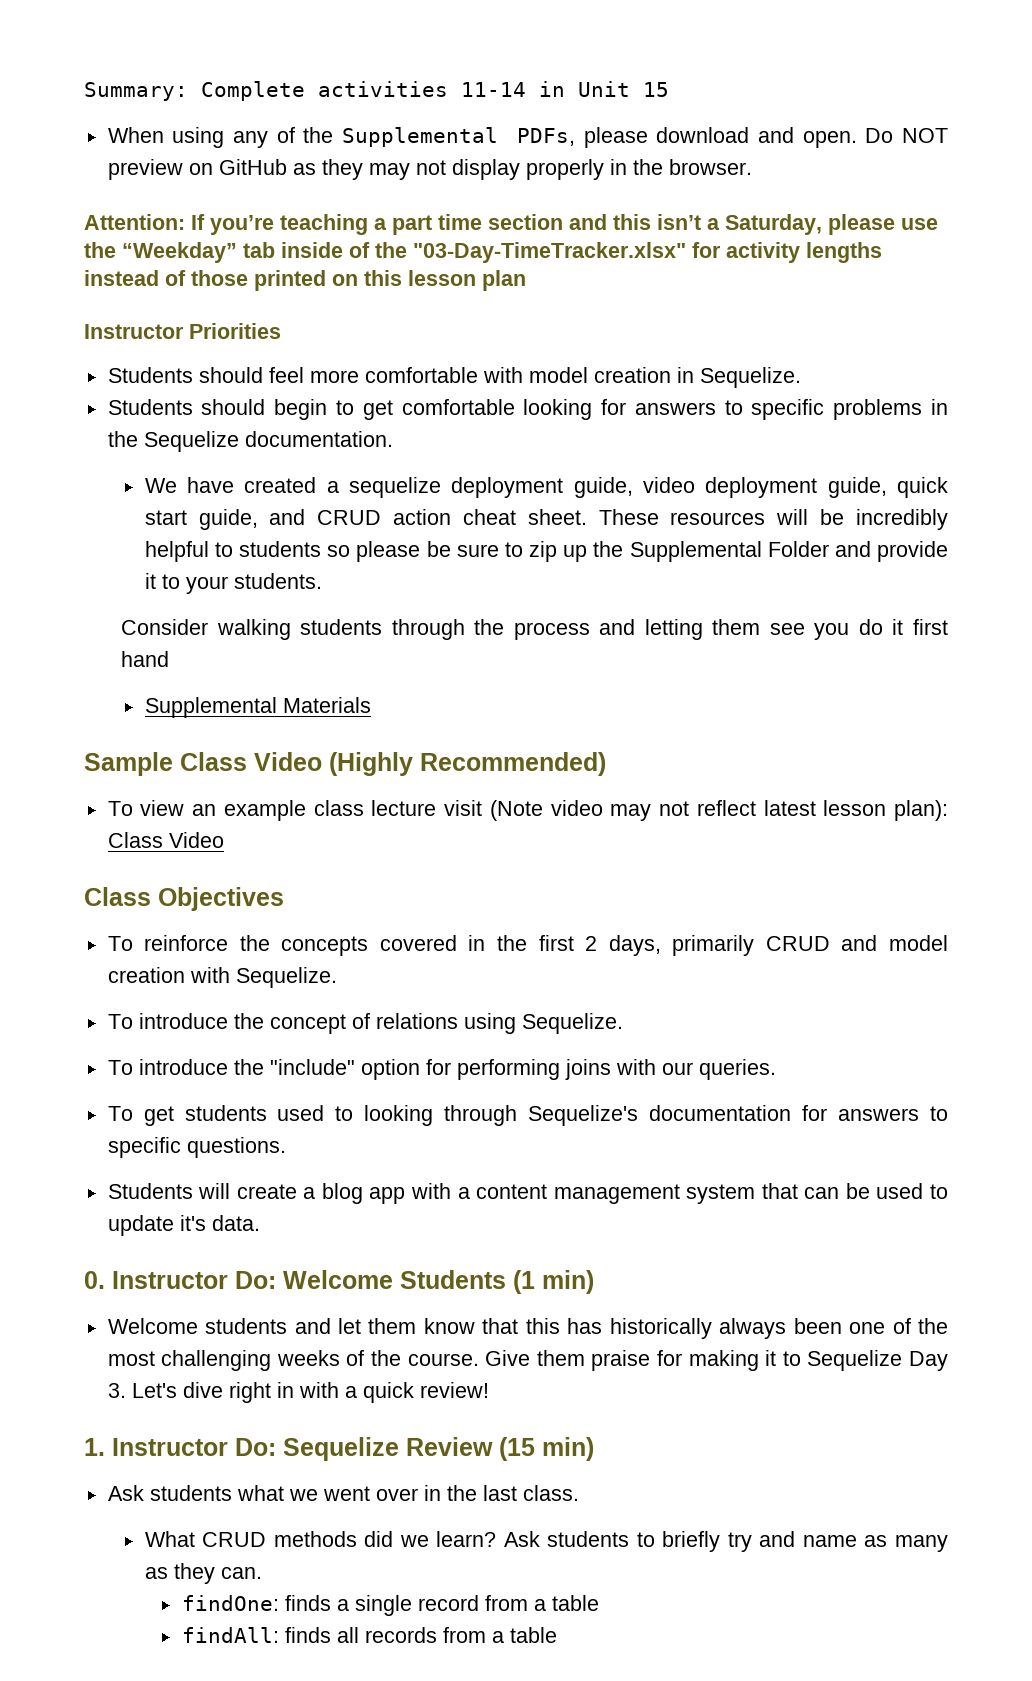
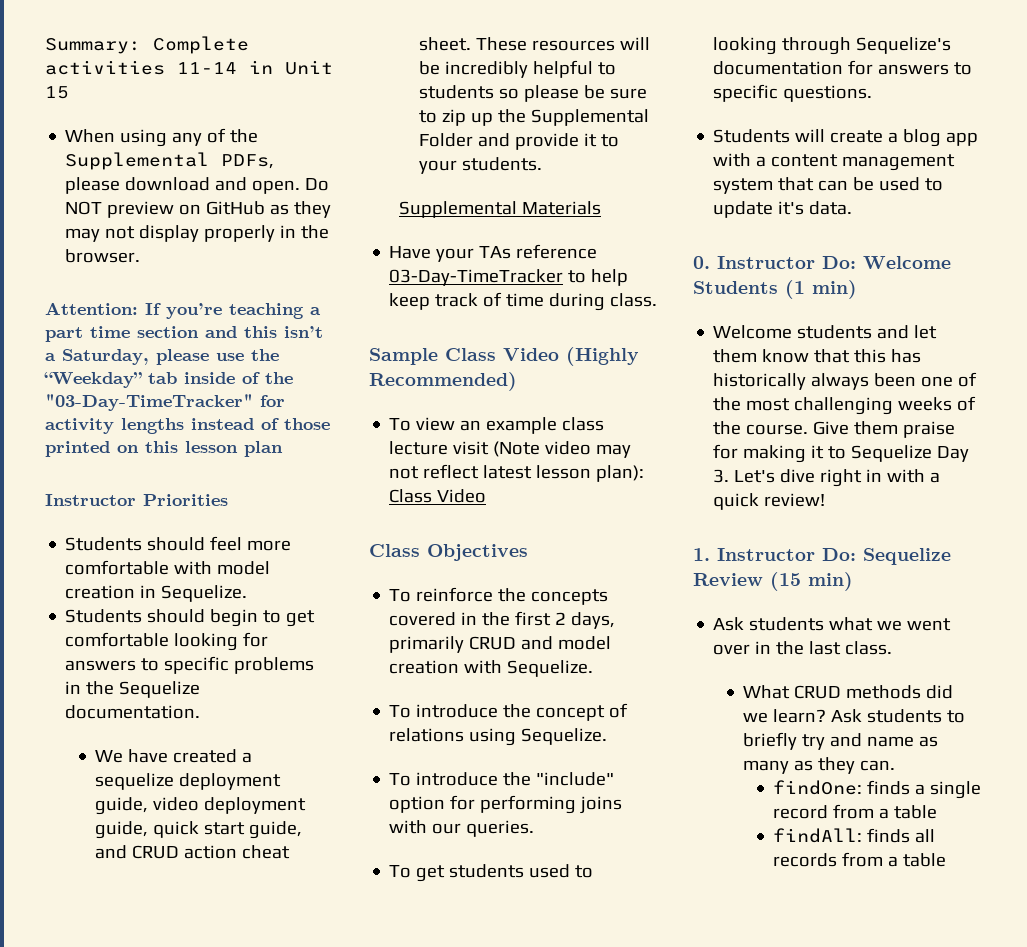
- Attention: If you’re teaching a part time section and this isn’t a Saturday, please use the “Weekday” tab inside of the "03-Day-TimeTracker.xlsx" for activity lengths instead of those printed on this lesson plan
+ Attention: If you’re teaching a part time section and this isn’t a Saturday, please use the “Weekday” tab inside of the "03-Day-TimeTracker" for activity lengths instead of those printed on this lesson plan
- Consider walking students through the process and letting them see you do it first hand
  Supplemental Materials
+ Have your TAs reference 03-Day-TimeTracker to help keep track of time during class.

